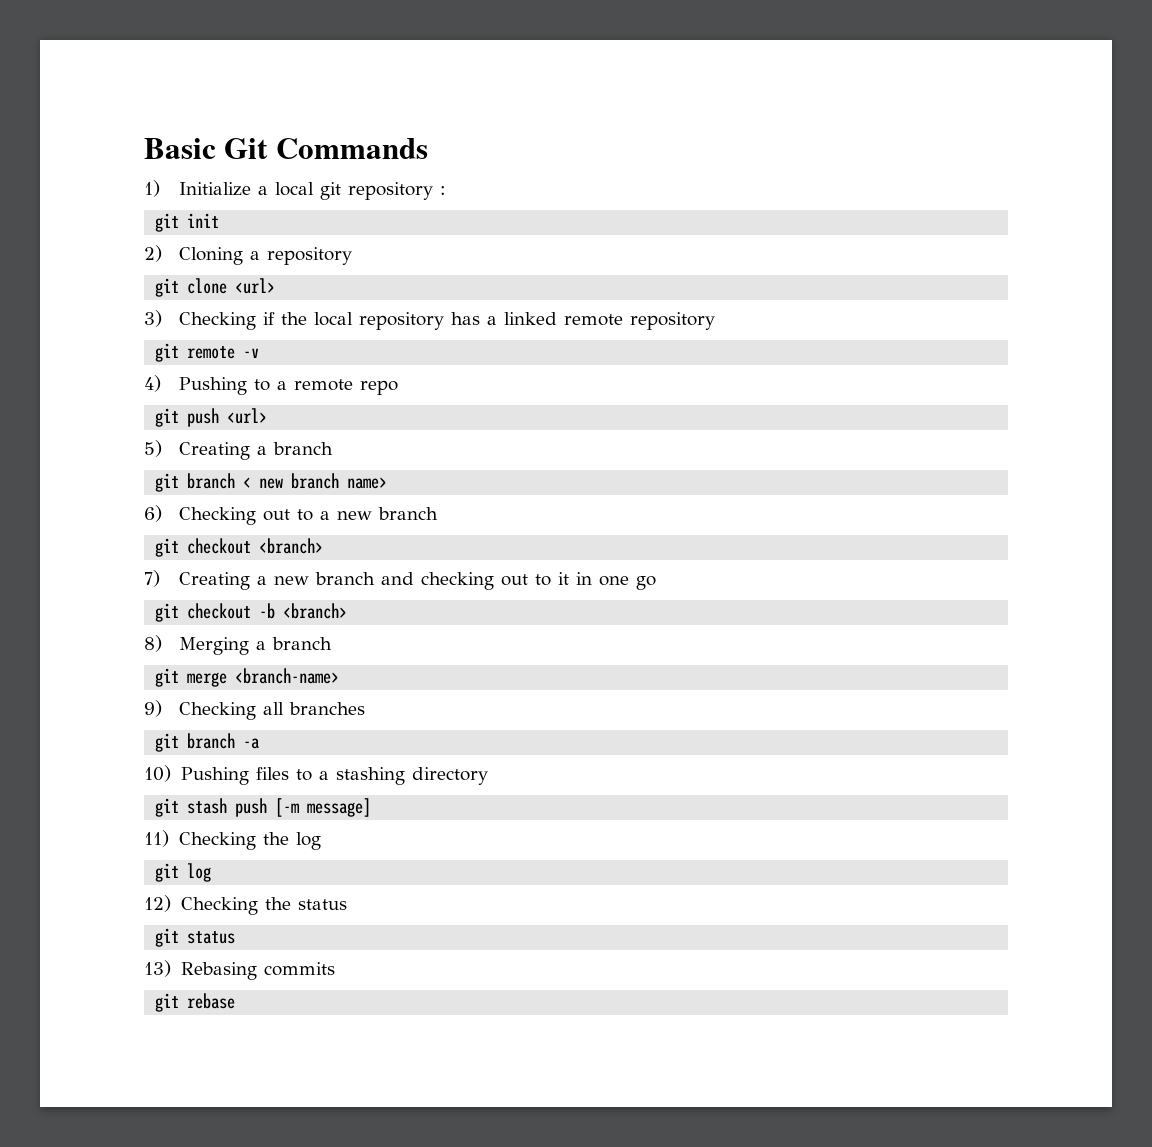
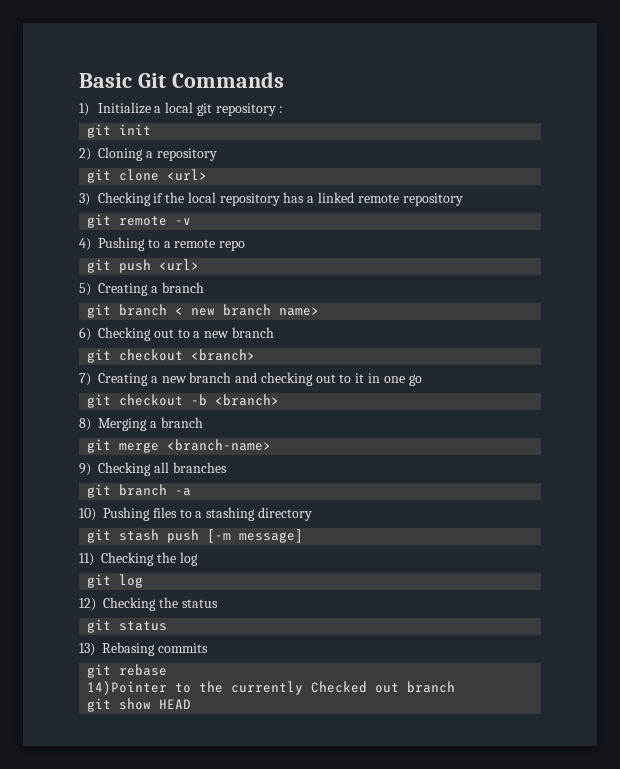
+ 14)Pointer to the currently Checked out branch
+ git show HEAD

